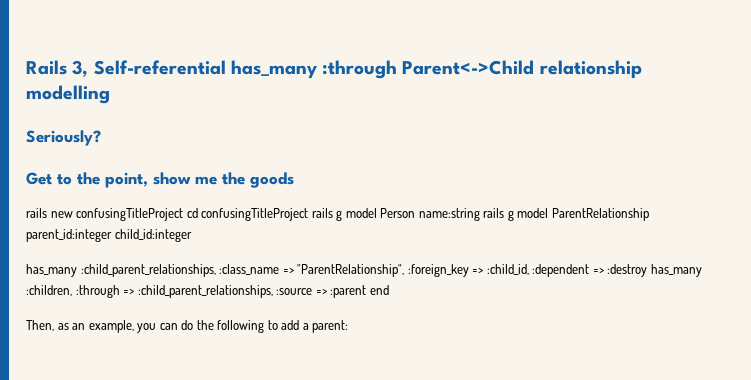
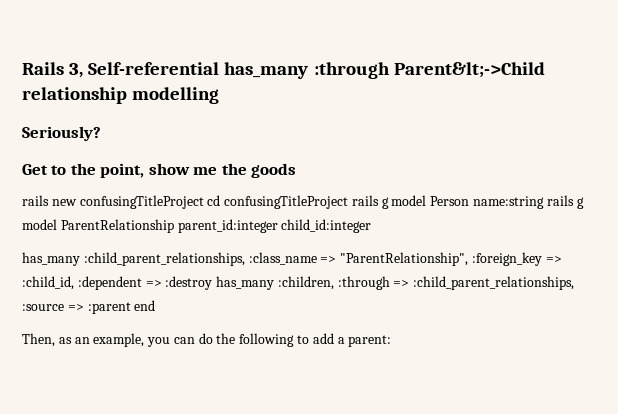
- Rails 3, Self-referential has_many :through Parent<->Child relationship modelling
+ Rails 3, Self-referential has_many :through Parent&lt;->Child relationship modelling

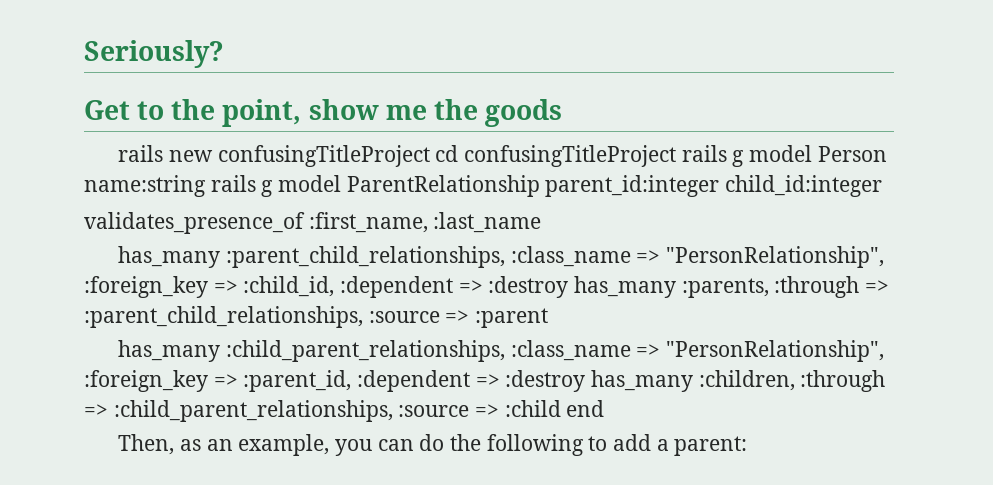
- Rails 3, Self-referential has_many :through Parent&lt;->Child relationship modelling
+ validates_presence_of :first_name, :last_name
+ has_many :parent_child_relationships, :class_name => "PersonRelationship", :foreign_key => :child_id, :dependent => :destroy has_many :parents, :through => :parent_child_relationships, :source => :parent
- has_many :child_parent_relationships, :class_name => "ParentRelationship", :foreign_key => :child_id, :dependent => :destroy has_many :children, :through => :child_parent_relationships, :source => :parent end
+ has_many :child_parent_relationships, :class_name => "PersonRelationship", :foreign_key => :parent_id, :dependent => :destroy has_many :children, :through => :child_parent_relationships, :source => :child end

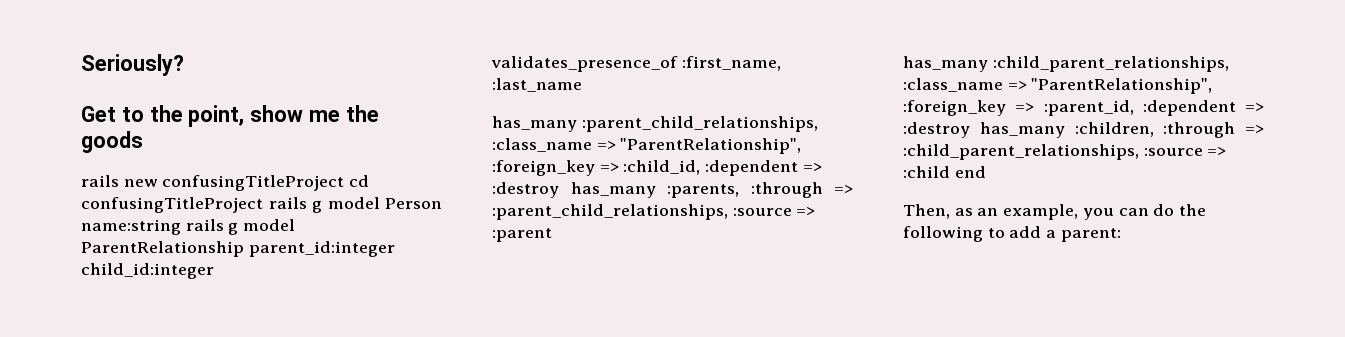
- has_many :parent_child_relationships, :class_name => "PersonRelationship", :foreign_key => :child_id, :dependent => :destroy has_many :parents, :through => :parent_child_relationships, :source => :parent
+ has_many :parent_child_relationships, :class_name => "ParentRelationship", :foreign_key => :child_id, :dependent => :destroy has_many :parents, :through => :parent_child_relationships, :source => :parent
- has_many :child_parent_relationships, :class_name => "PersonRelationship", :foreign_key => :parent_id, :dependent => :destroy has_many :children, :through => :child_parent_relationships, :source => :child end
+ has_many :child_parent_relationships, :class_name => "ParentRelationship", :foreign_key => :parent_id, :dependent => :destroy has_many :children, :through => :child_parent_relationships, :source => :child end

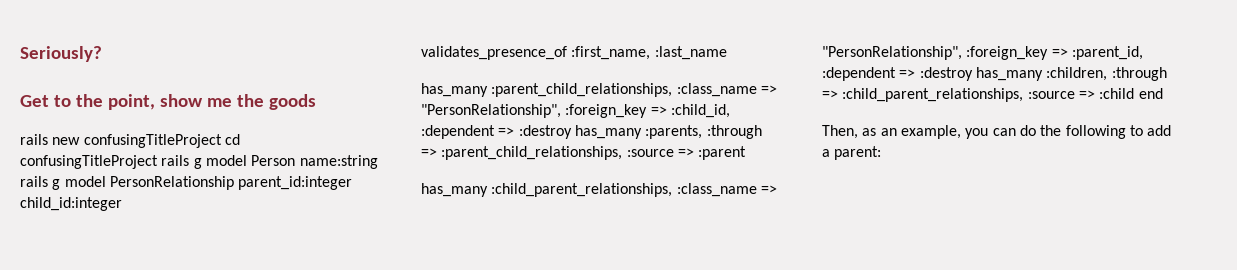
- rails new confusingTitleProject cd confusingTitleProject rails g model Person name:string rails g model ParentRelationship parent_id:integer child_id:integer
+ rails new confusingTitleProject cd confusingTitleProject rails g model Person name:string rails g model PersonRelationship parent_id:integer child_id:integer
- has_many :parent_child_relationships, :class_name => "ParentRelationship", :foreign_key => :child_id, :dependent => :destroy has_many :parents, :through => :parent_child_relationships, :source => :parent
+ has_many :parent_child_relationships, :class_name => "PersonRelationship", :foreign_key => :child_id, :dependent => :destroy has_many :parents, :through => :parent_child_relationships, :source => :parent
- has_many :child_parent_relationships, :class_name => "ParentRelationship", :foreign_key => :parent_id, :dependent => :destroy has_many :children, :through => :child_parent_relationships, :source => :child end
+ has_many :child_parent_relationships, :class_name => "PersonRelationship", :foreign_key => :parent_id, :dependent => :destroy has_many :children, :through => :child_parent_relationships, :source => :child end

